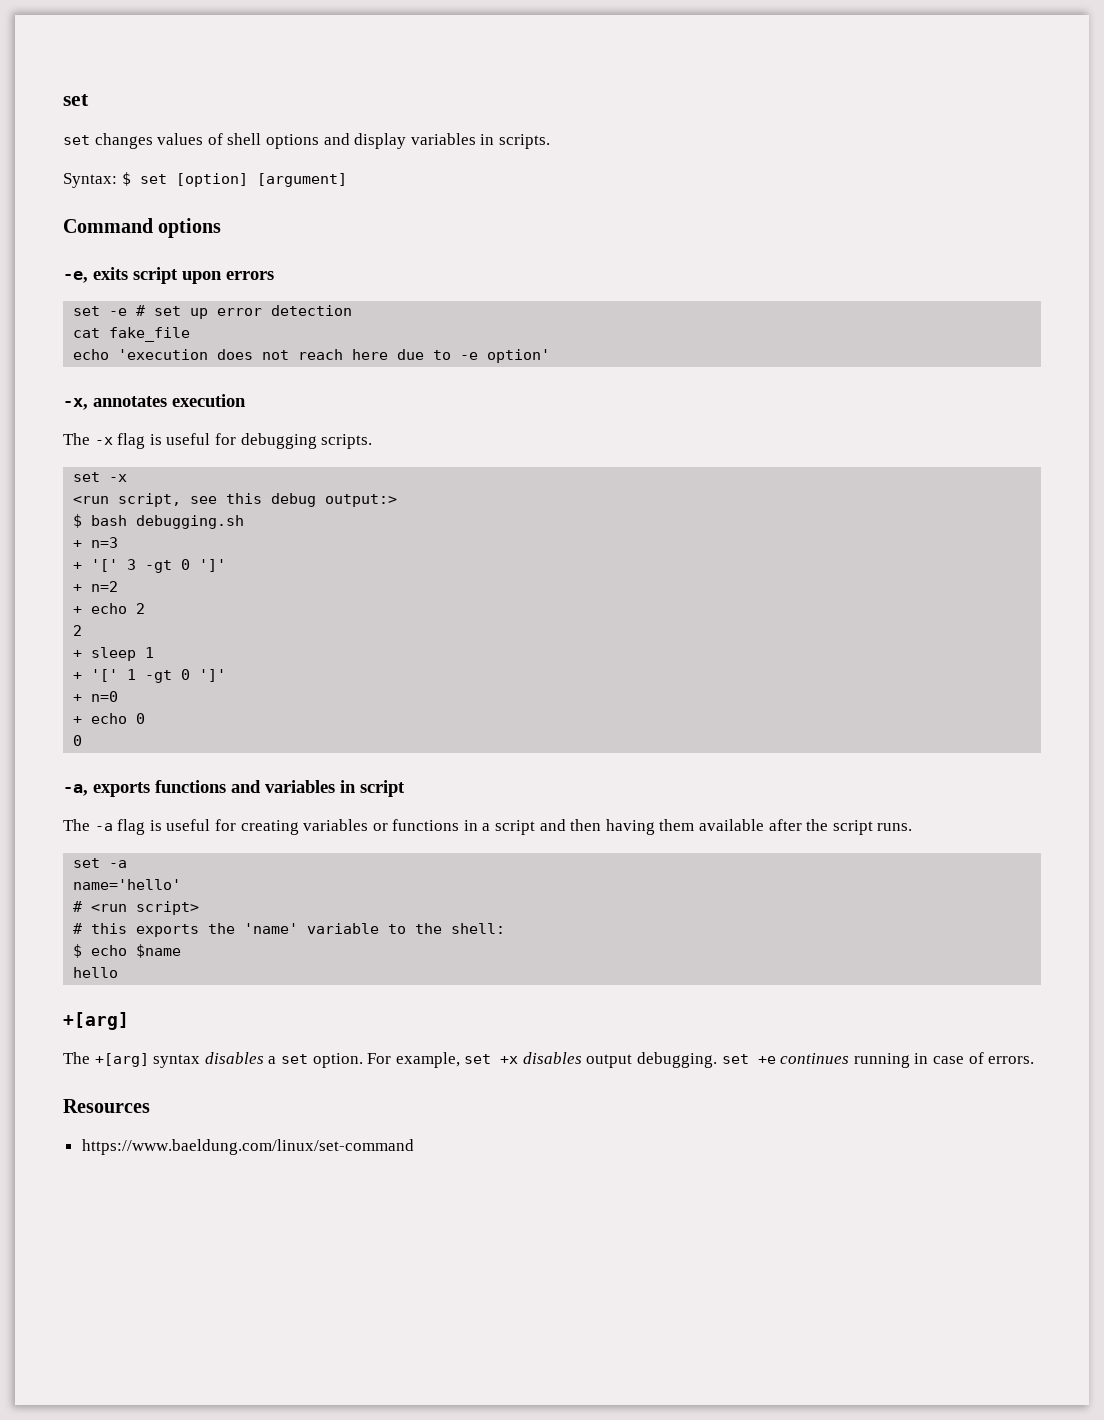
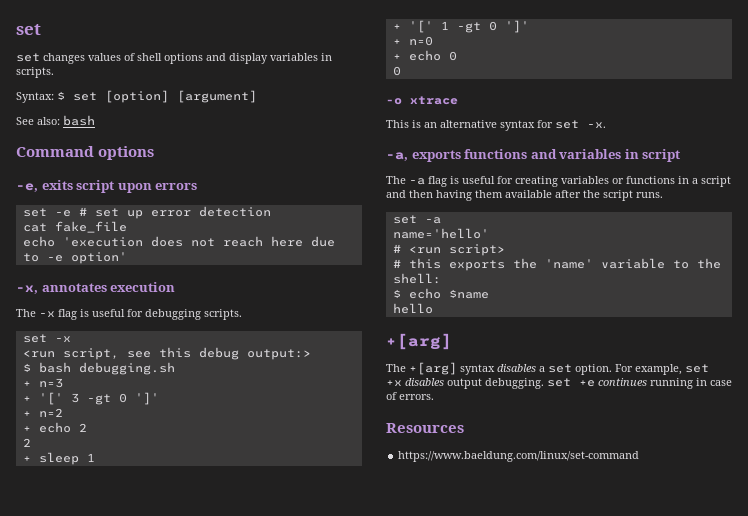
+ See also: bash
+ -o xtrace
+ This is an alternative syntax for set -x.

